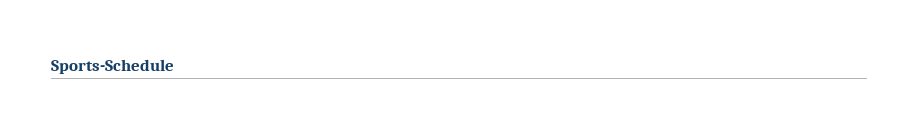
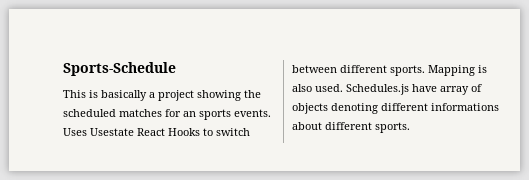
+ This is basically a project showing the scheduled matches for an sports events. Uses Usestate React Hooks to switch between different sports. Mapping is also used. Schedules.js have array of objects denoting different informations about different sports.

